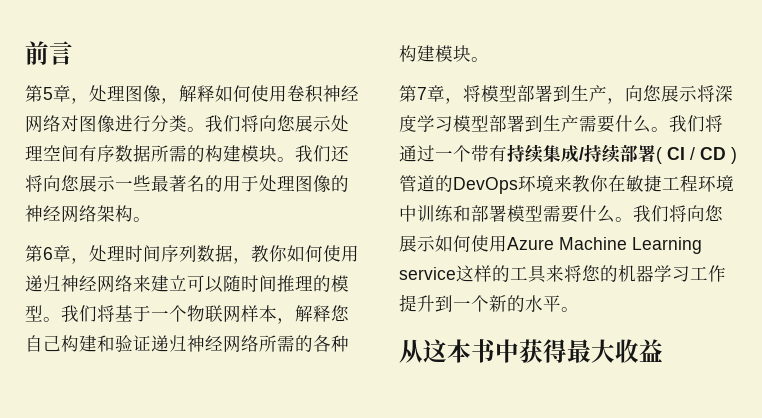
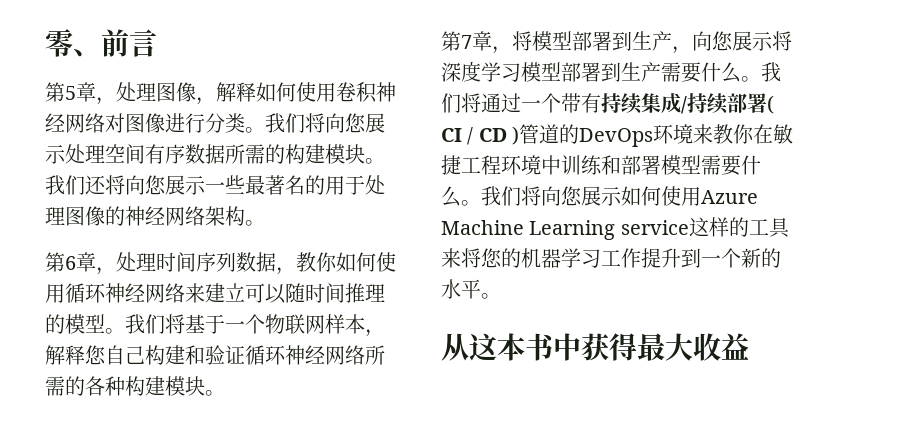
- 前言
+ 零、前言
- 第6章，处理时间序列数据，教你如何使用递归神经网络来建立可以随时间推理的模型。
+ 第6章，处理时间序列数据，教你如何使用循环神经网络来建立可以随时间推理的模型。
- 我们将基于一个物联网样本，解释您自己构建和验证递归神经网络所需的各种构建模块。
+ 我们将基于一个物联网样本，解释您自己构建和验证循环神经网络所需的各种构建模块。

